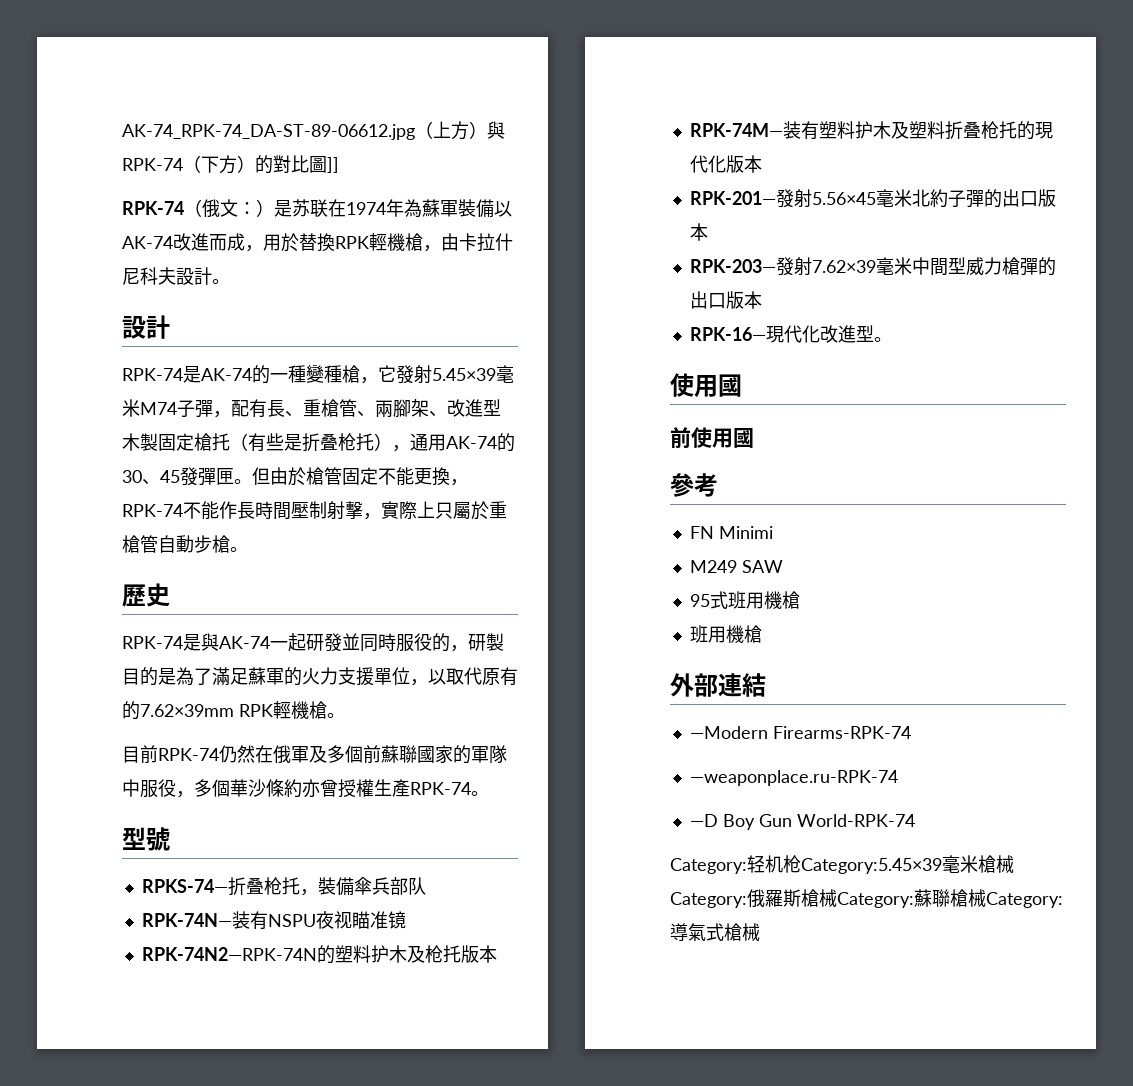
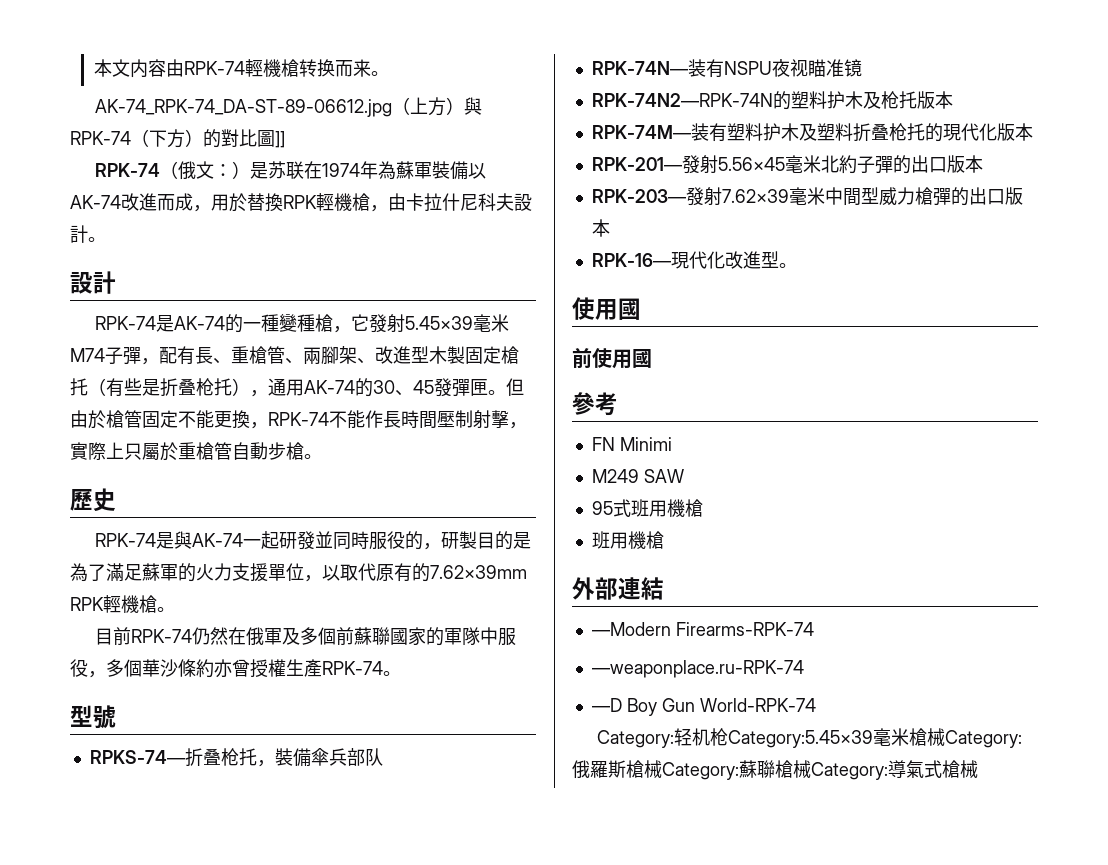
+ 本文内容由RPK-74輕機槍转换而来。

